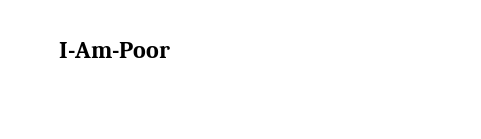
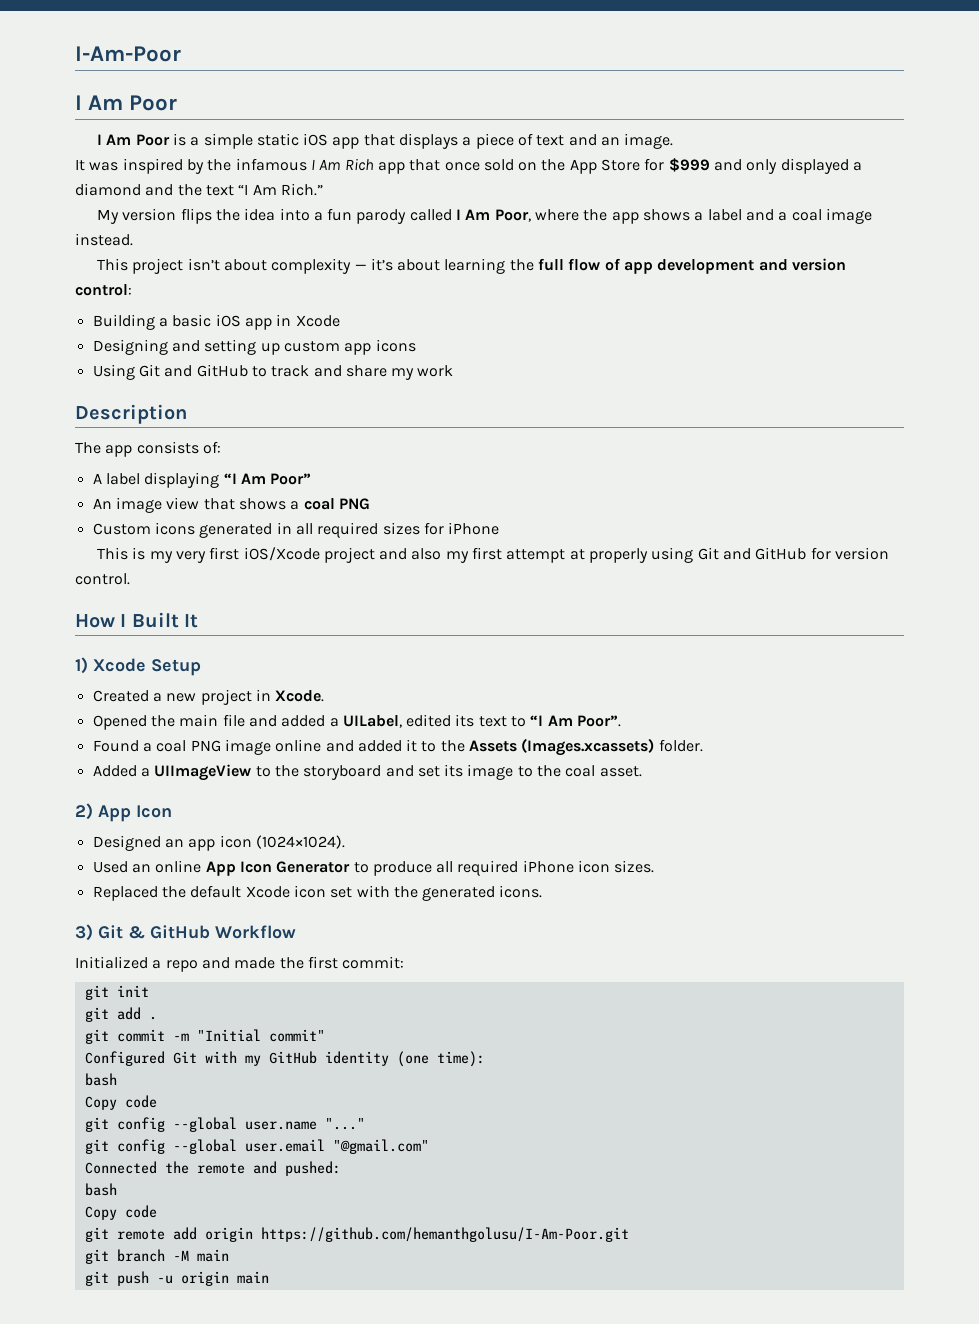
  I-Am-Poor
+ I Am Poor
+ I Am Poor is a simple static iOS app that displays a piece of text and an image.
+ It was inspired by the infamous I Am Rich app that once sold on the App Store for $999 and only displayed a diamond and the text “I Am Rich.”
+ My version flips the idea into a fun parody called I Am Poor, where the app shows a label and a coal image instead.
+ This project isn’t about complexity — it’s about learning the full flow of app development and version control:
+ Building a basic iOS app in Xcode
+ Designing and setting up custom app icons
+ Using Git and GitHub to track and share my work
+ Description
+ The app consists of:
+ A label displaying “I Am Poor”
+ An image view that shows a coal PNG
+ Custom icons generated in all required sizes for iPhone
+ This is my very first iOS/Xcode project and also my first attempt at properly using Git and GitHub for version control.
+ How I Built It
+ 1) Xcode Setup
+ Created a new project in Xcode.
+ Opened the main file and added a UILabel, edited its text to “I Am Poor”.
+ Found a coal PNG image online and added it to the Assets (Images.xcassets) folder.
+ Added a UIImageView to the storyboard and set its image to the coal asset.
+ 2) App Icon
+ Designed an app icon (1024×1024).
+ Used an online App Icon Generator to produce all required iPhone icon sizes.
+ Replaced the default Xcode icon set with the generated icons.
+ 3) Git & GitHub Workflow
+ Initialized a repo and made the first commit:
+ git init
+ git add .
+ git commit -m "Initial commit"
+ Configured Git with my GitHub identity (one time):
+ bash
+ Copy code
+ git config --global user.name "..."
+ git config --global user.email "@gmail.com"
+ Connected the remote and pushed:
+ bash
+ Copy code
+ git remote add origin https://github.com/hemanthgolusu/I-Am-Poor.git
+ git branch -M main
+ git push -u origin main

